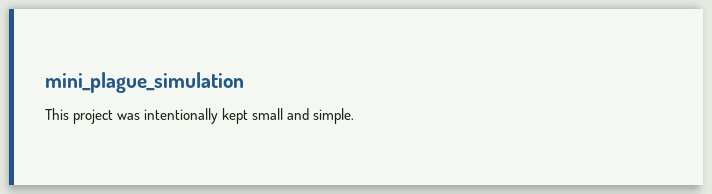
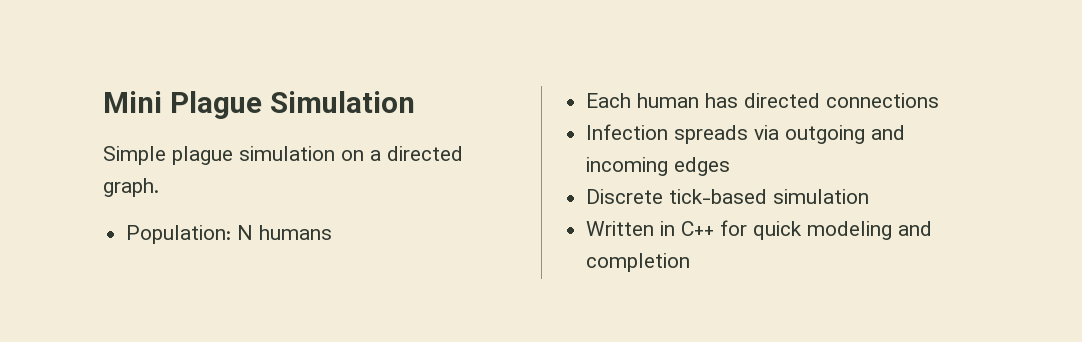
- mini_plague_simulation
- This project was intentionally kept small and simple.
+ Mini Plague Simulation
+ Simple plague simulation on a directed graph.
+ Population: N humans
+ Each human has directed connections
+ Infection spreads via outgoing and incoming edges
+ Discrete tick-based simulation
+ Written in C++ for quick modeling and completion

